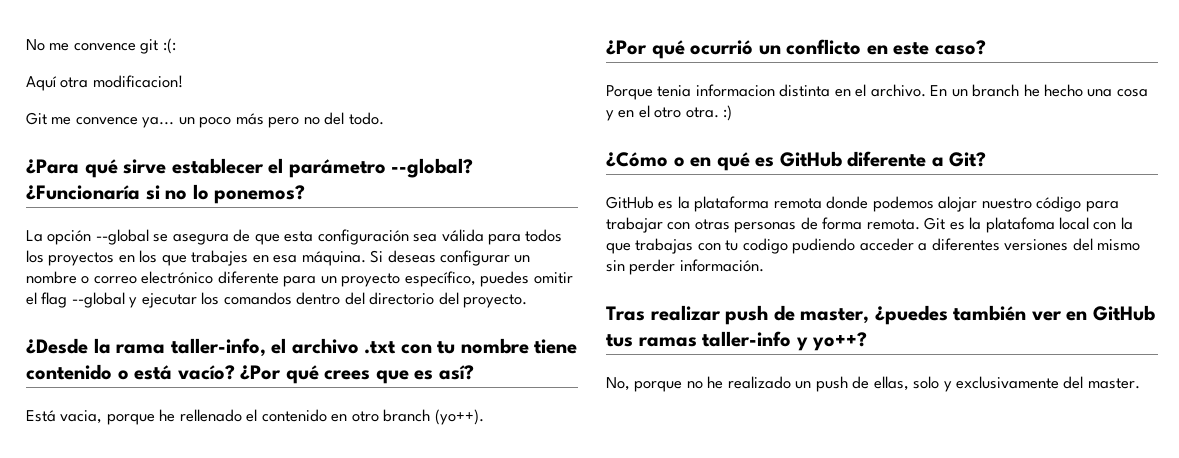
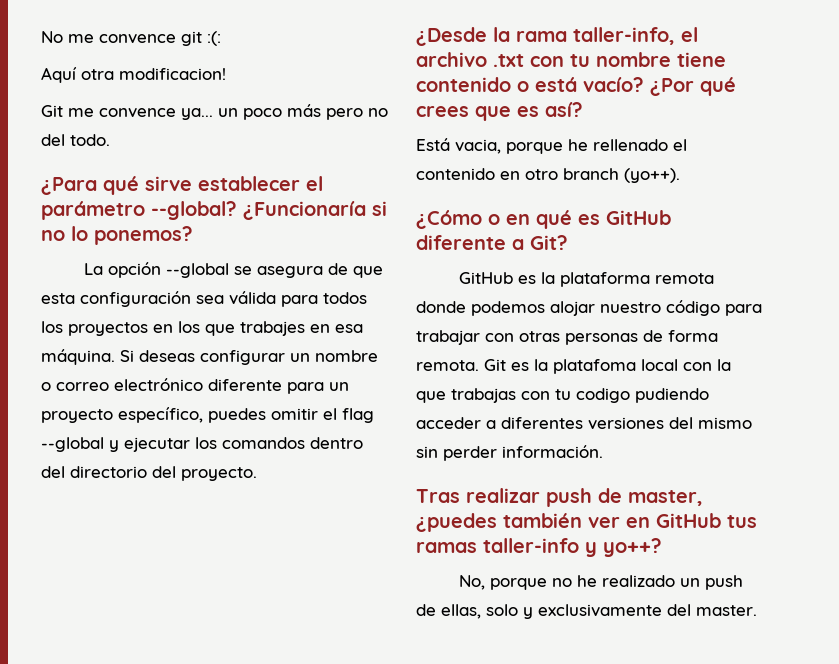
- ¿Por qué ocurrió un conflicto en este caso?
- Porque tenia informacion distinta en el archivo. En un branch he hecho una cosa y en el otro otra. :)

